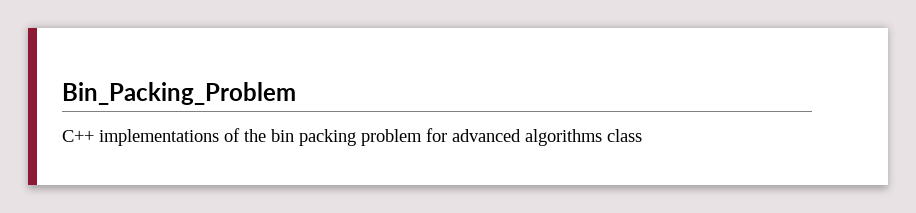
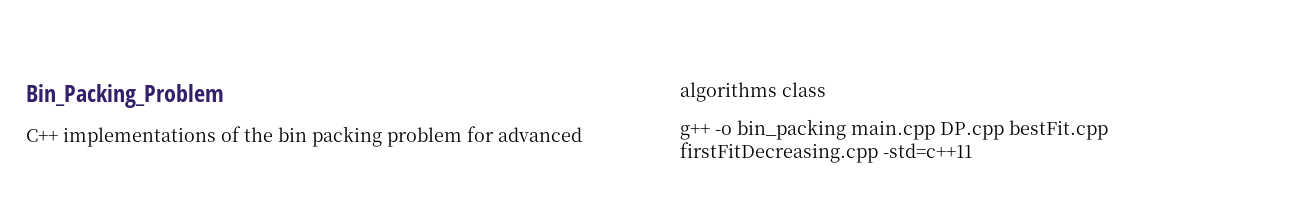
+ g++ -o bin_packing main.cpp DP.cpp bestFit.cpp firstFitDecreasing.cpp -std=c++11

